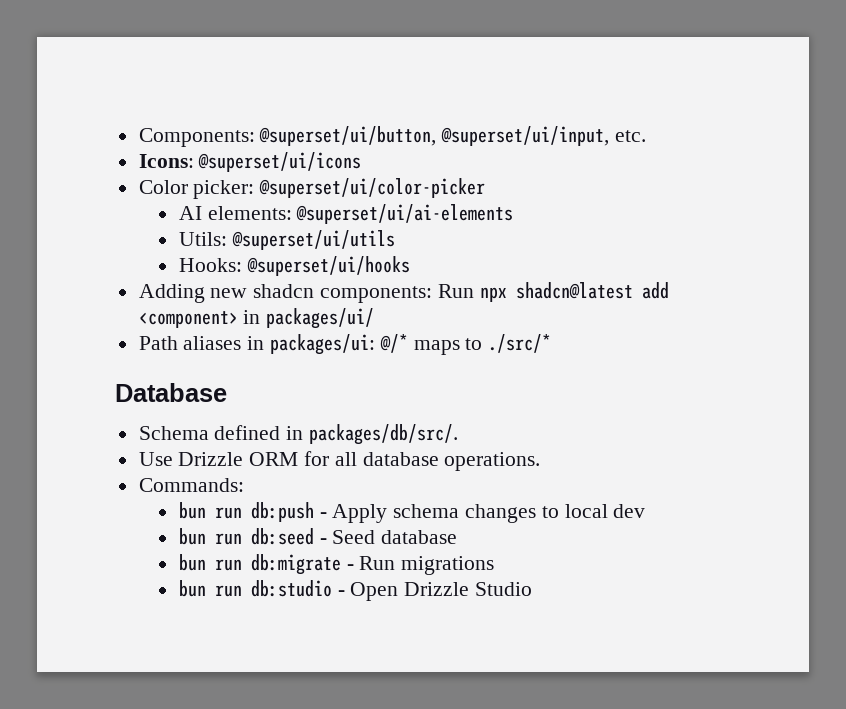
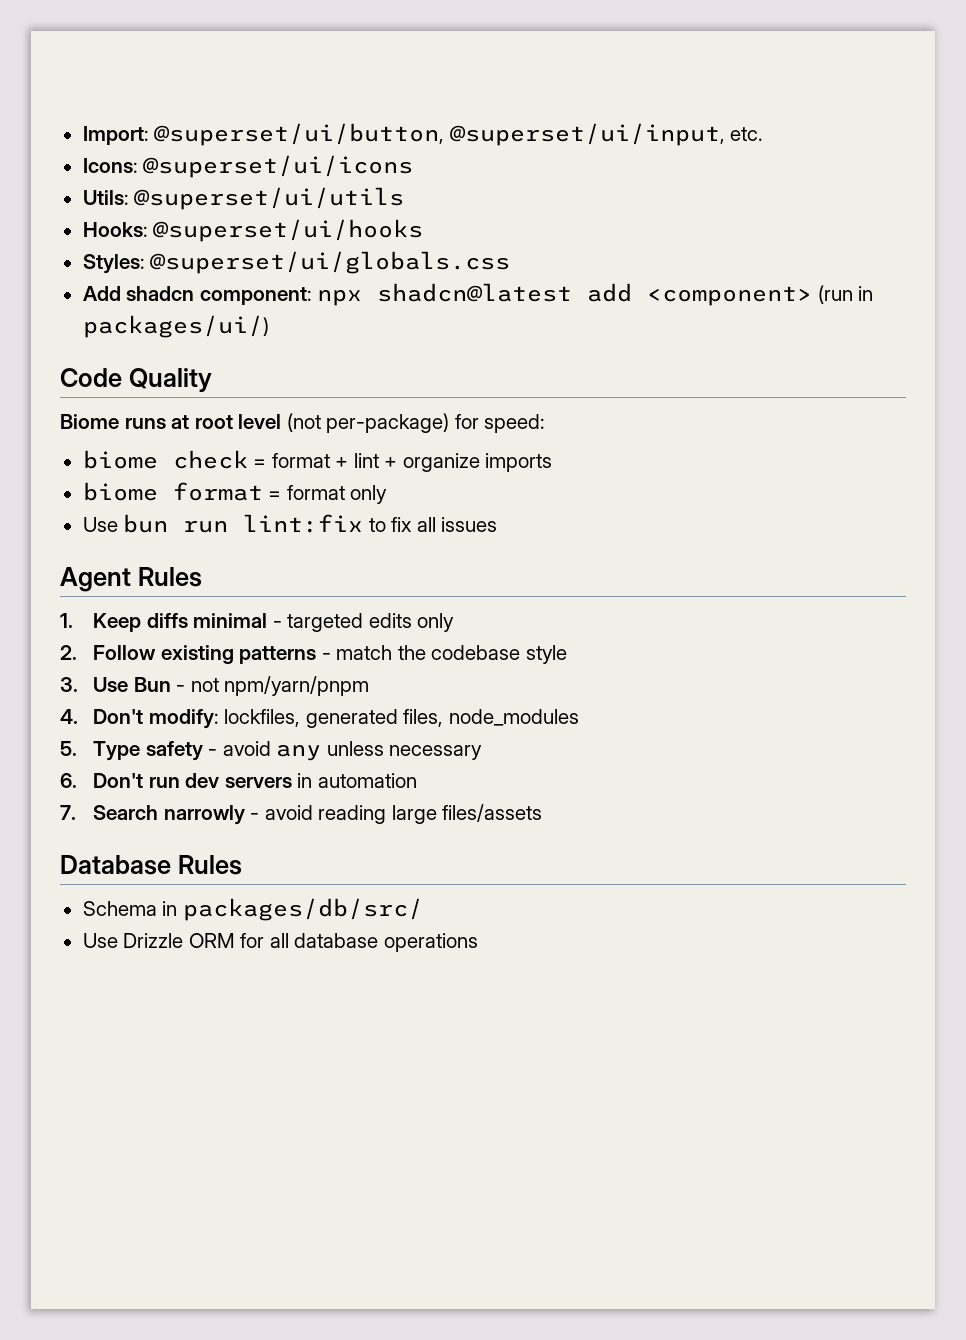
- Components: @superset/ui/button, @superset/ui/input, etc.
+ Import: @superset/ui/button, @superset/ui/input, etc.
- Color picker: @superset/ui/color-picker
- AI elements: @superset/ui/ai-elements
  Utils: @superset/ui/utils
  Hooks: @superset/ui/hooks
- Adding new shadcn components: Run npx shadcn@latest add <component> in packages/ui/
- Path aliases in packages/ui: @/* maps to ./src/*
+ Styles: @superset/ui/globals.css
+ Add shadcn component: npx shadcn@latest add <component> (run in packages/ui/)
+ Code Quality
+ Biome runs at root level (not per-package) for speed:
+ biome check = format + lint + organize imports
+ biome format = format only
+ Use bun run lint:fix to fix all issues
+ Agent Rules
+ 1. Keep diffs minimal - targeted edits only
+ 2. Follow existing patterns - match the codebase style
+ 3. Use Bun - not npm/yarn/pnpm
+ 4. Don't modify: lockfiles, generated files, node_modules
+ 5. Type safety - avoid any unless necessary
+ 6. Don't run dev servers in automation
+ 7. Search narrowly - avoid reading large files/assets
- Database
+ Database Rules
- Schema defined in packages/db/src/.
+ Schema in packages/db/src/
- Use Drizzle ORM for all database operations.
- Commands:
- bun run db:push - Apply schema changes to local dev
- bun run db:seed - Seed database
- bun run db:migrate - Run migrations
- bun run db:studio - Open Drizzle Studio
+ Use Drizzle ORM for all database operations

